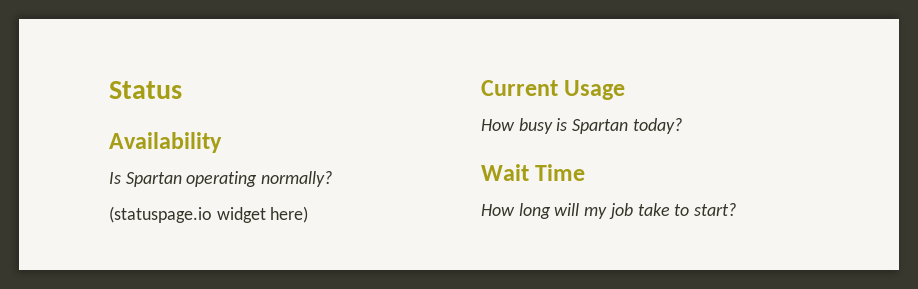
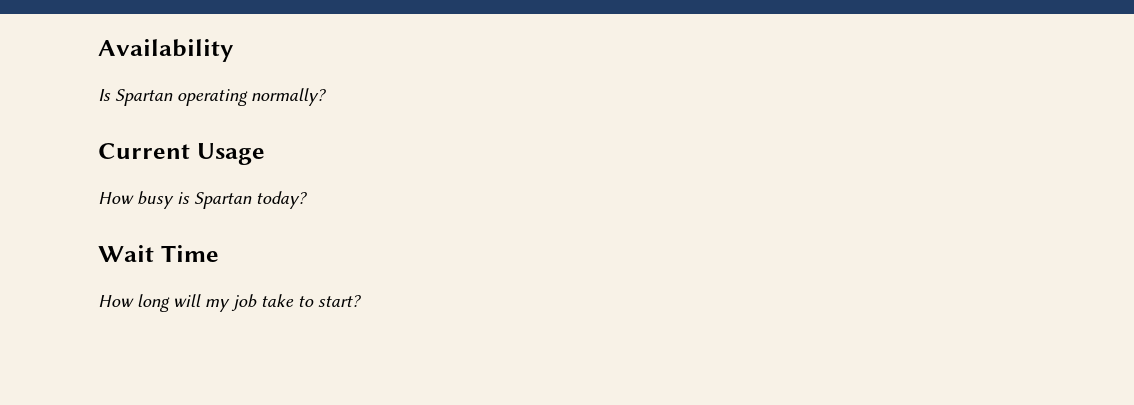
- Status
- (statuspage.io widget here)

